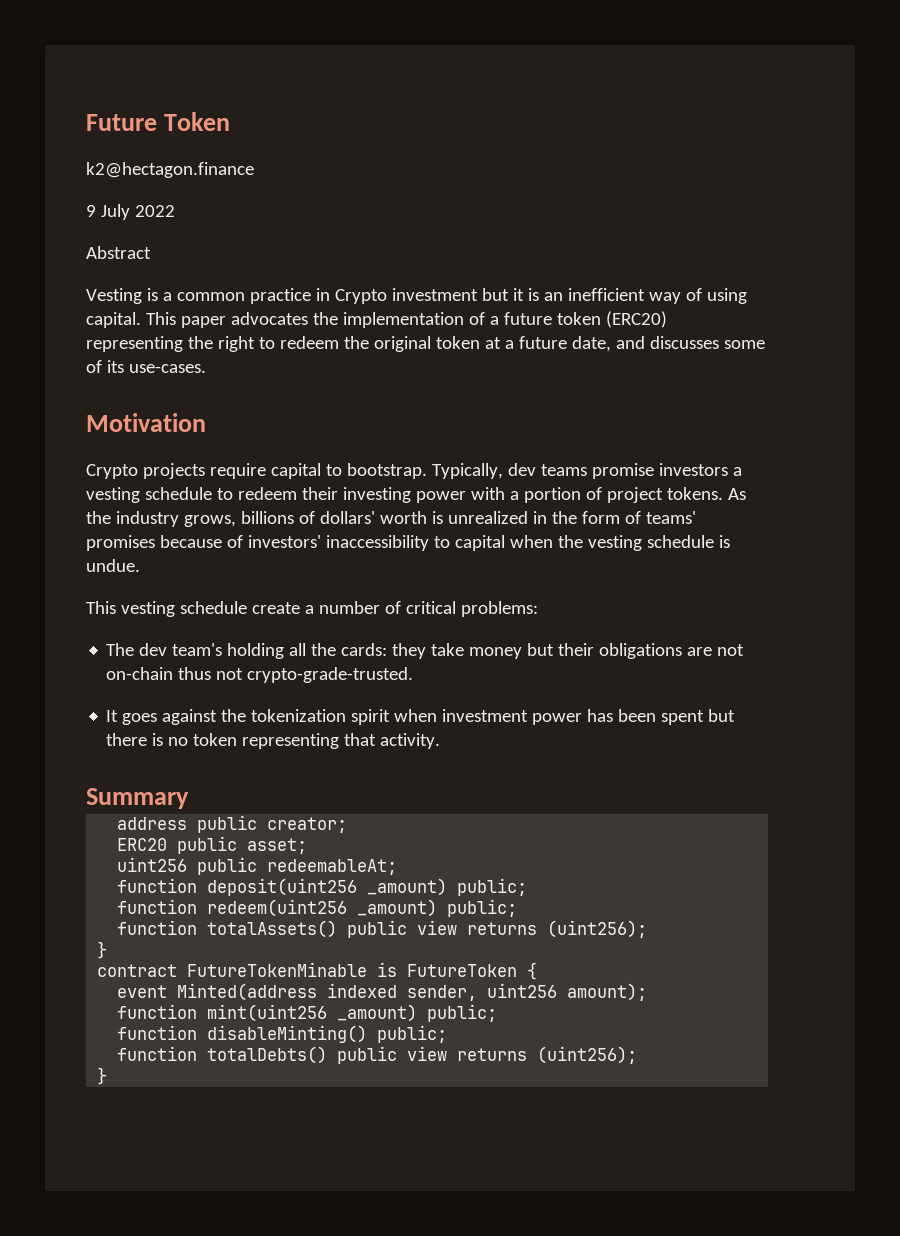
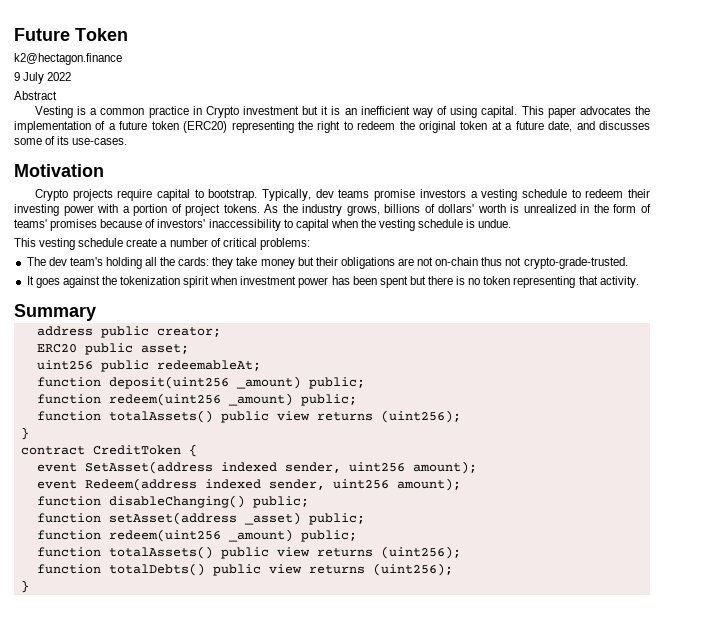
- contract FutureTokenMinable is FutureToken {
+ contract CreditToken {
- event Minted(address indexed sender, uint256 amount);
+ event SetAsset(address indexed sender, uint256 amount);
+ event Redeem(address indexed sender, uint256 amount);
- function mint(uint256 _amount) public;
- function disableMinting() public;
+ function disableChanging() public;
+ function setAsset(address _asset) public;
+ function redeem(uint256 _amount) public;
+ function totalAssets() public view returns (uint256);

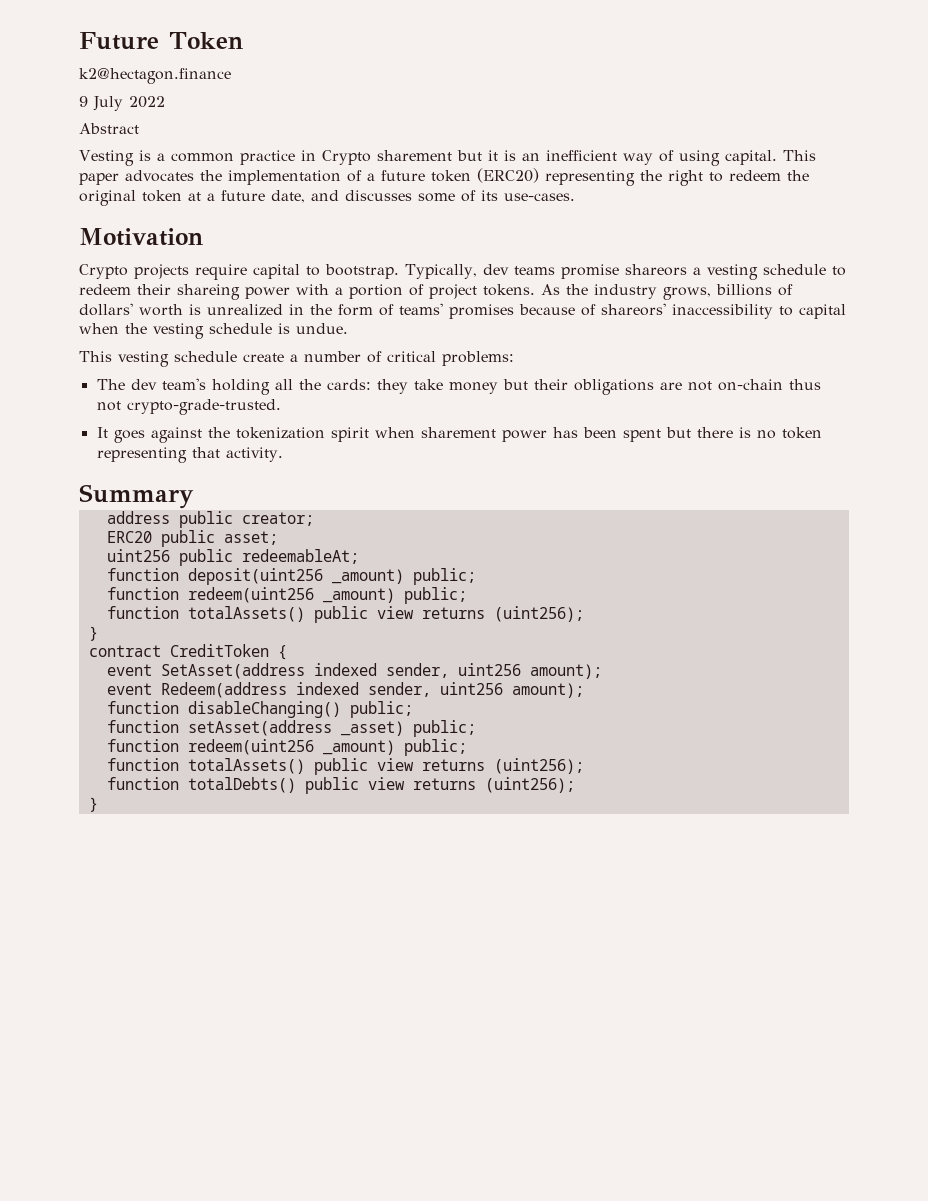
- Vesting is a common practice in Crypto investment but it is an inefficient way of using capital.
+ Vesting is a common practice in Crypto sharement but it is an inefficient way of using capital.
- Typically, dev teams promise investors a vesting schedule to redeem their investing power with a portion of project tokens.
+ Typically, dev teams promise shareors a vesting schedule to redeem their shareing power with a portion of project tokens.
- As the industry grows, billions of dollars' worth is unrealized in the form of teams' promises because of investors' inaccessibility to capital when the vesting schedule is undue.
+ As the industry grows, billions of dollars' worth is unrealized in the form of teams' promises because of shareors' inaccessibility to capital when the vesting schedule is undue.
- It goes against the tokenization spirit when investment power has been spent but there is no token representing that activity.
+ It goes against the tokenization spirit when sharement power has been spent but there is no token representing that activity.

